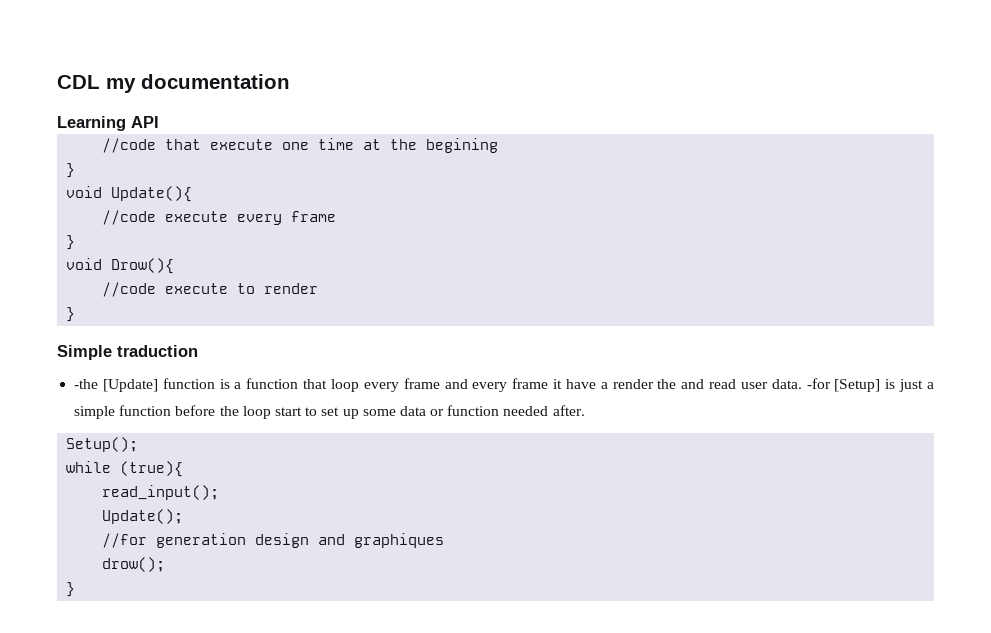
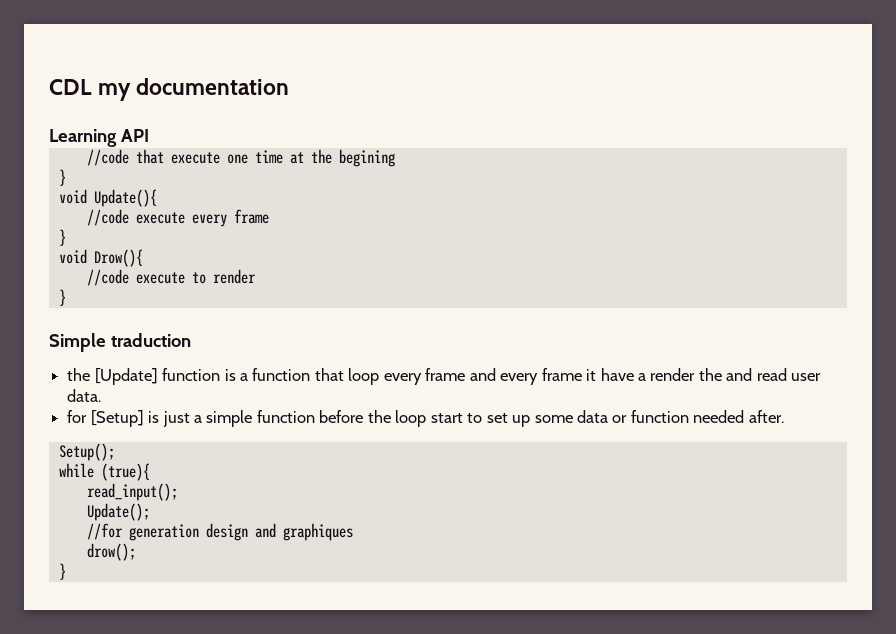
- -the [Update] function is a function that loop every frame and every frame it have a render the and read user data. -for [Setup] is just a simple function before the loop start to set up some data or function needed after.
+ the [Update] function is a function that loop every frame and every frame it have a render the and read user data.
+ for [Setup] is just a simple function before the loop start to set up some data or function needed after.

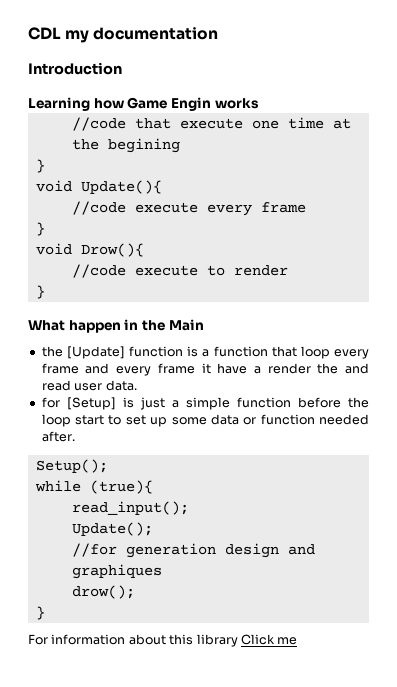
+ Introduction
- Learning API
+ Learning how Game Engin works
- Simple traduction
+ What happen in the Main
+ For information about this library Click me

